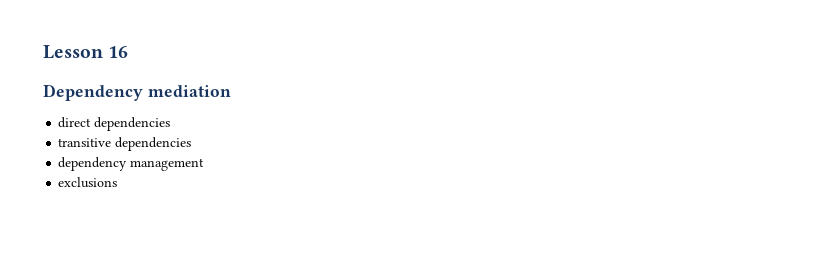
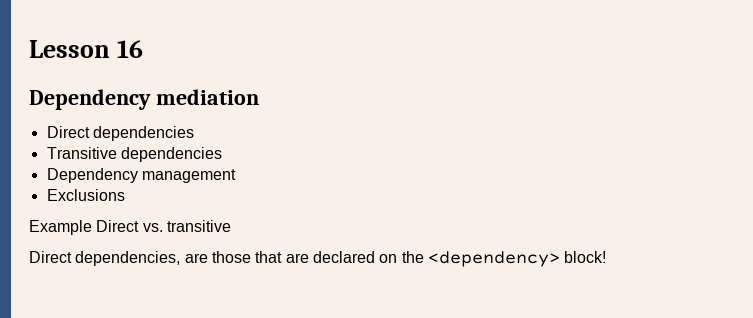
- direct dependencies
- transitive dependencies
- dependency management
+ Direct dependencies
+ Transitive dependencies
+ Dependency management
- exclusions
+ Exclusions
+ Example Direct vs. transitive
+ Direct dependencies, are those that are declared on the <dependency> block!

